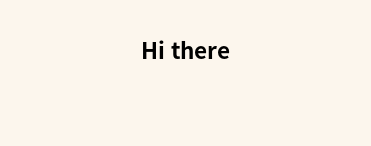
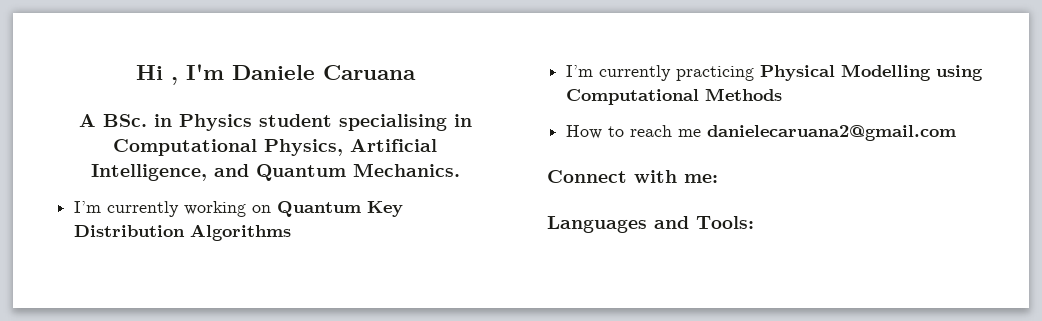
- Hi there
+ Hi , I'm Daniele Caruana
+ A BSc. in Physics student specialising in Computational Physics, Artificial Intelligence, and Quantum Mechanics.
+ I’m currently working on Quantum Key Distribution Algorithms
+ I’m currently practicing Physical Modelling using Computational Methods
+ How to reach me danielecaruana2@gmail.com
+ Connect with me:
+ Languages and Tools:

